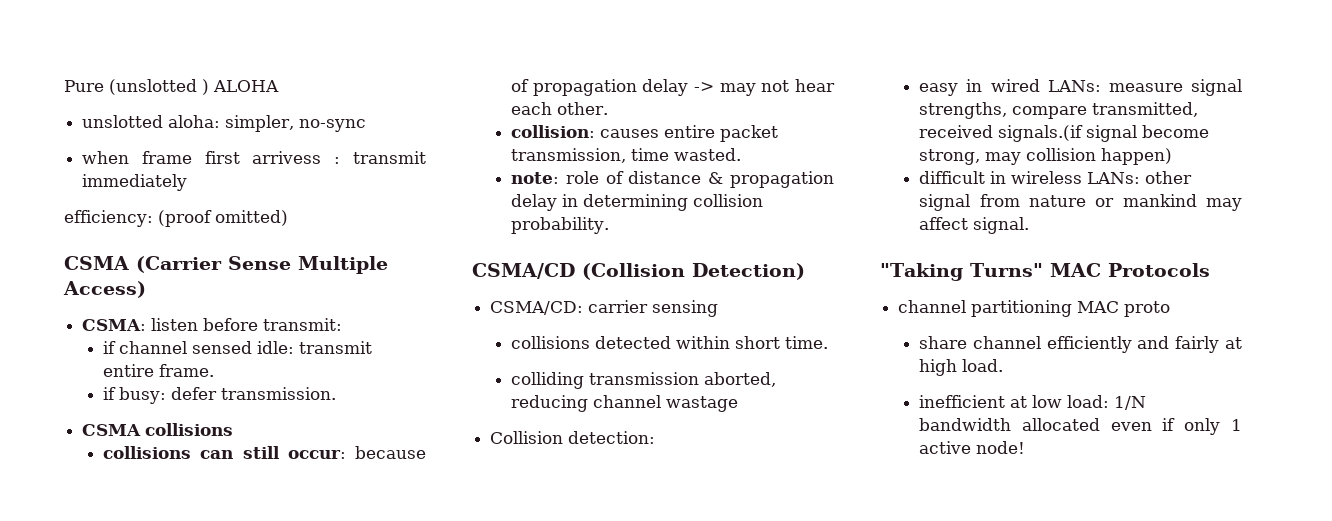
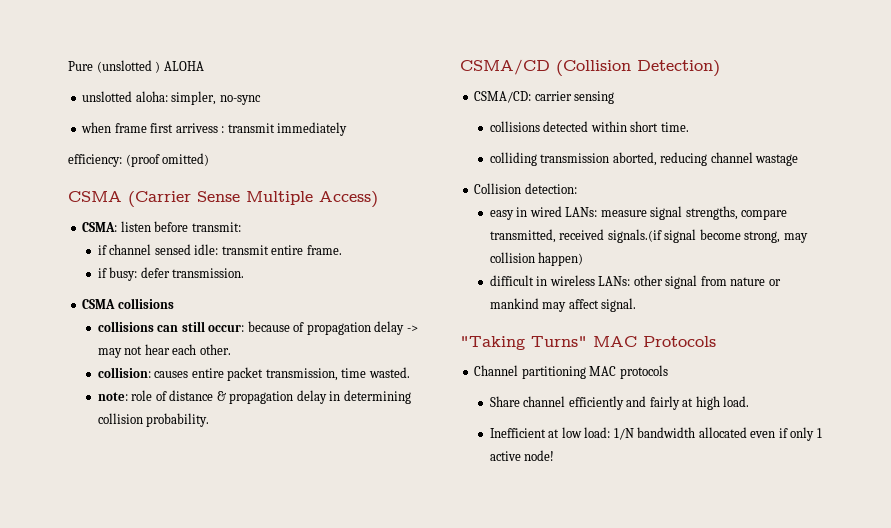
- channel partitioning MAC proto
- share channel efficiently and fairly at high load.
+ Channel partitioning MAC protocols
+ Share channel efficiently and fairly at high load.
- inefficient at low load: 1/N bandwidth allocated even if only 1 active node!
+ Inefficient at low load: 1/N bandwidth allocated even if only 1 active node!

